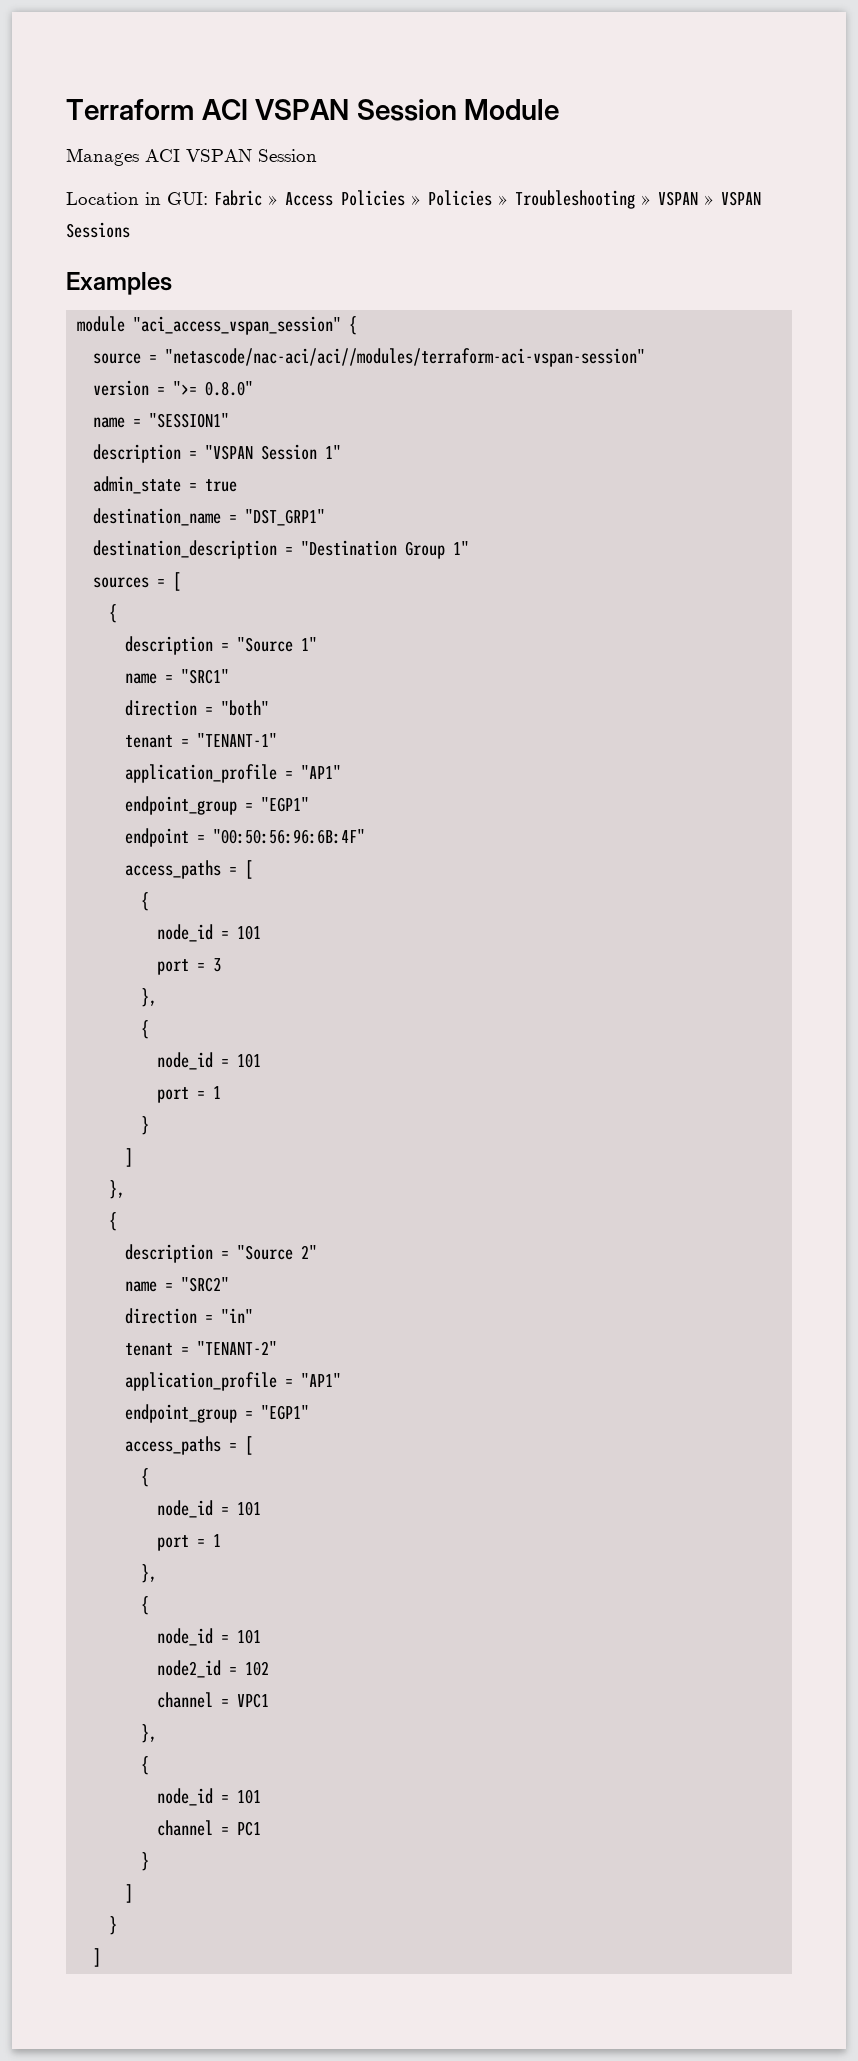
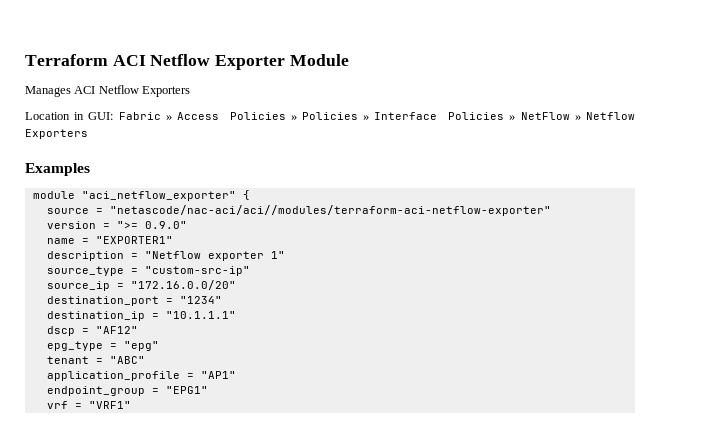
- Terraform ACI VSPAN Session Module
+ Terraform ACI Netflow Exporter Module
- Manages ACI VSPAN Session
+ Manages ACI Netflow Exporters
- Location in GUI: Fabric » Access Policies » Policies » Troubleshooting » VSPAN » VSPAN Sessions
+ Location in GUI: Fabric » Access Policies » Policies » Interface Policies » NetFlow » Netflow Exporters
- module "aci_access_vspan_session" {
+ module "aci_netflow_exporter" {
- source = "netascode/nac-aci/aci//modules/terraform-aci-vspan-session"
+ source = "netascode/nac-aci/aci//modules/terraform-aci-netflow-exporter"
- version = ">= 0.8.0"
- name = "SESSION1"
- description = "VSPAN Session 1"
- admin_state = true
- destination_name = "DST_GRP1"
- destination_description = "Destination Group 1"
- sources = [
- {
- description = "Source 1"
- name = "SRC1"
- direction = "both"
- tenant = "TENANT-1"
+ version = ">= 0.9.0"
+ name = "EXPORTER1"
+ description = "Netflow exporter 1"
+ source_type = "custom-src-ip"
+ source_ip = "172.16.0.0/20"
+ destination_port = "1234"
+ destination_ip = "10.1.1.1"
+ dscp = "AF12"
+ epg_type = "epg"
+ tenant = "ABC"
  application_profile = "AP1"
- endpoint_group = "EGP1"
- endpoint = "00:50:56:96:6B:4F"
- access_paths = [
- {
- node_id = 101
- port = 3
- },
- {
- node_id = 101
- port = 1
- }
- ]
- },
- {
- description = "Source 2"
- name = "SRC2"
- direction = "in"
- tenant = "TENANT-2"
- application_profile = "AP1"
- endpoint_group = "EGP1"
- access_paths = [
- {
- node_id = 101
- port = 1
- },
- {
- node_id = 101
- node2_id = 102
- channel = VPC1
- },
- {
- node_id = 101
- channel = PC1
- }
- ]
- }
- ]
+ endpoint_group = "EPG1"
+ vrf = "VRF1"

